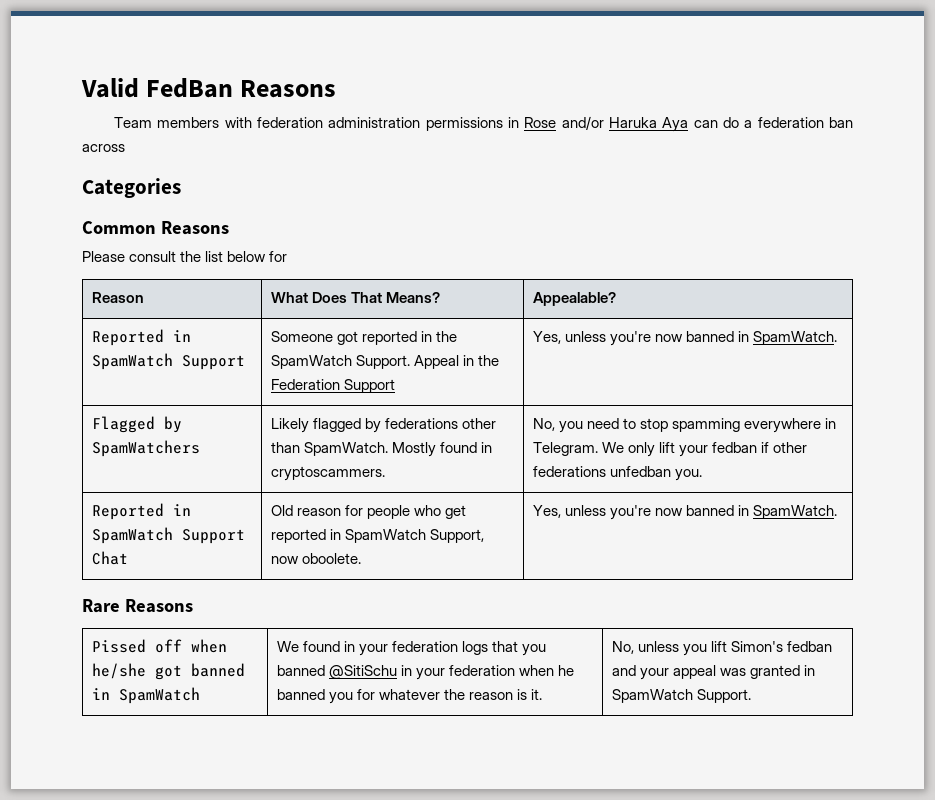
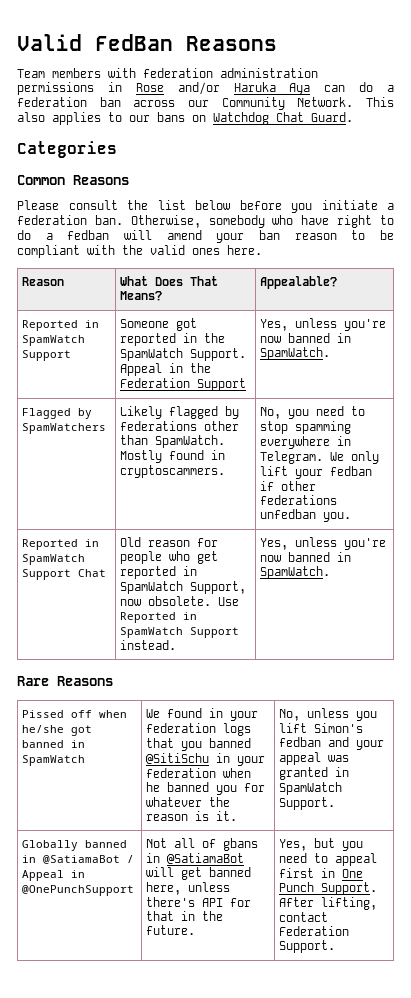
- Team members with federation administration permissions in Rose and/or Haruka Aya can do a federation ban across
+ Team members with federation administration permissions in Rose and/or Haruka Aya can do a federation ban across our Community Network. This also applies to our bans on Watchdog Chat Guard.
- Please consult the list below for
+ Please consult the list below before you initiate a federation ban. Otherwise, somebody who have right to do a fedban will amend your ban reason to be compliant with the valid ones here.
- Reported in SpamWatch Support Chat | Old reason for people who get reported in SpamWatch Support, now oboolete. | Yes, unless you're now banned in SpamWatch.
+ Reported in SpamWatch Support Chat | Old reason for people who get reported in SpamWatch Support, now obsolete. Use Reported in SpamWatch Support instead. | Yes, unless you're now banned in SpamWatch.
+ Globally banned in @SatiamaBot / Appeal in @OnePunchSupport | Not all of gbans in @SatiamaBot will get banned here, unless there's API for that in the future. | Yes, but you need to appeal first in One Punch Support. After lifting, contact Federation Support.

